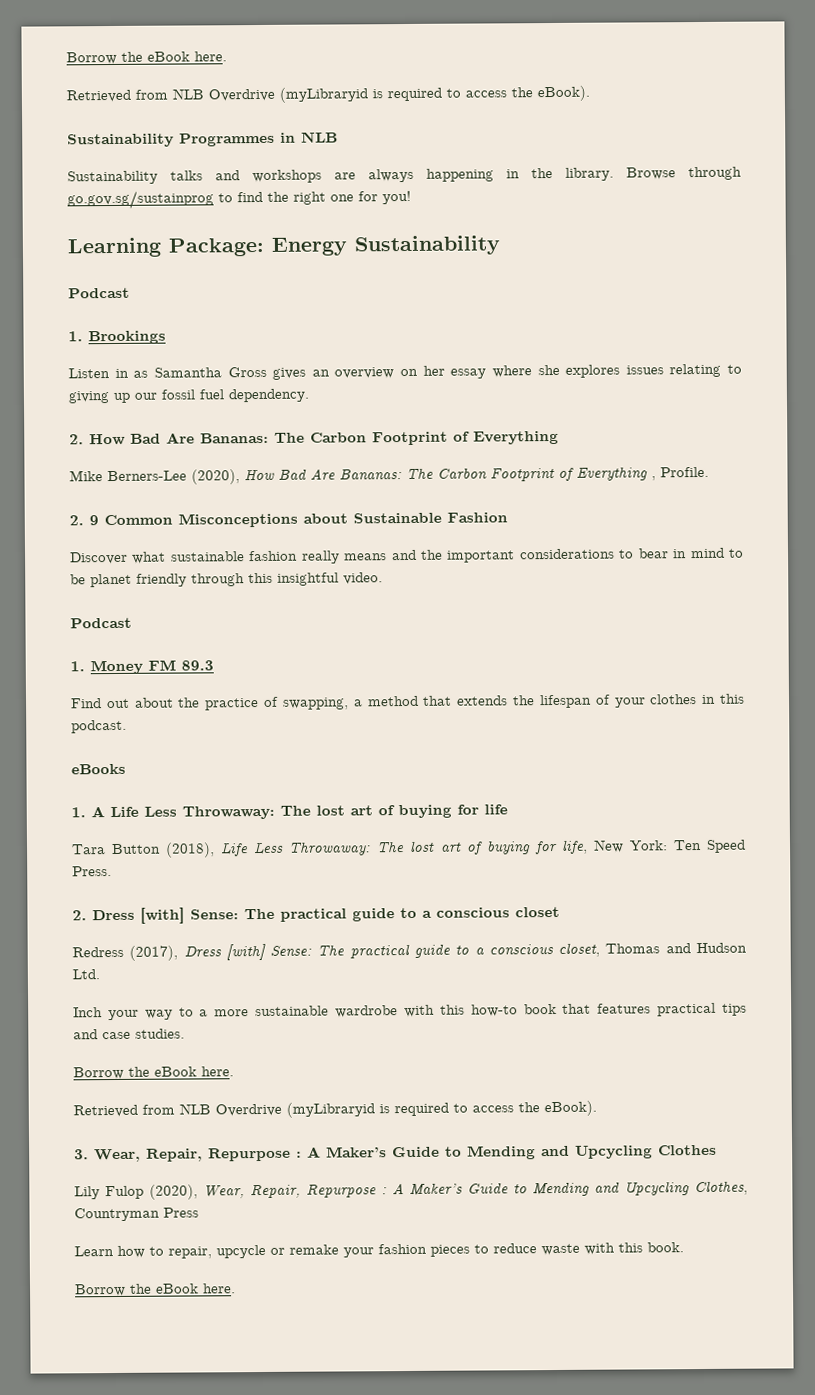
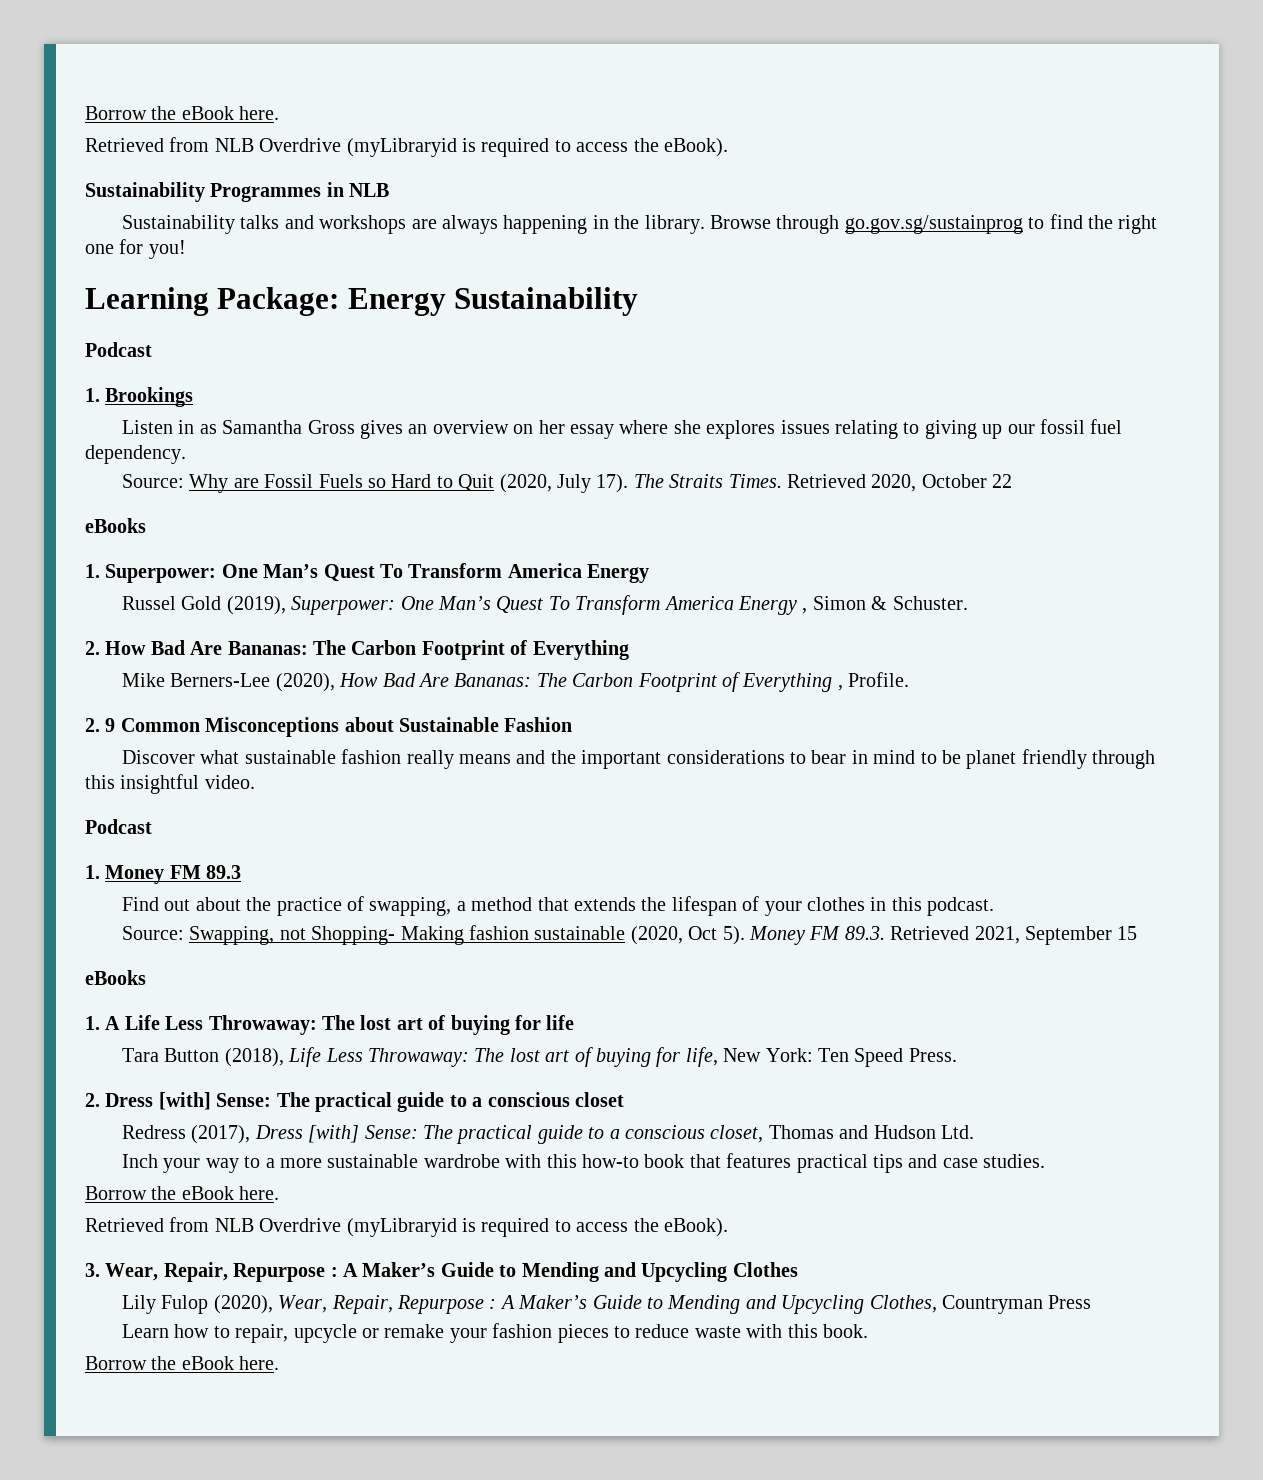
+ Source: Why are Fossil Fuels so Hard to Quit (2020, July 17). The Straits Times. Retrieved 2020, October 22
+ eBooks
+ 1. Superpower: One Man’s Quest To Transform America Energy
+ Russel Gold (2019), Superpower: One Man’s Quest To Transform America Energy , Simon & Schuster.
+ Source: Swapping, not Shopping- Making fashion sustainable (2020, Oct 5). Money FM 89.3. Retrieved 2021, September 15

